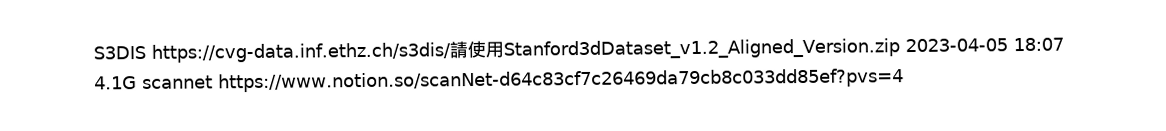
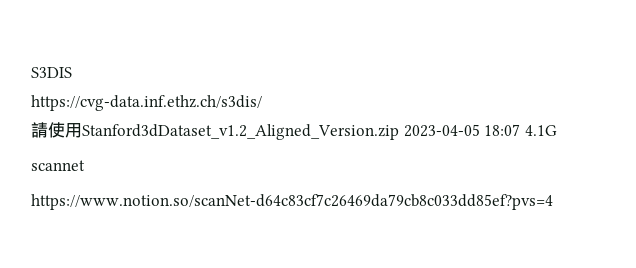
- S3DIS https://cvg-data.inf.ethz.ch/s3dis/請使用Stanford3dDataset_v1.2_Aligned_Version.zip 2023-04-05 18:07 4.1G scannet https://www.notion.so/scanNet-d64c83cf7c26469da79cb8c033dd85ef?pvs=4
+ S3DIS
+ https://cvg-data.inf.ethz.ch/s3dis/
+ 請使用Stanford3dDataset_v1.2_Aligned_Version.zip 2023-04-05 18:07 4.1G
+ scannet
+ https://www.notion.so/scanNet-d64c83cf7c26469da79cb8c033dd85ef?pvs=4

